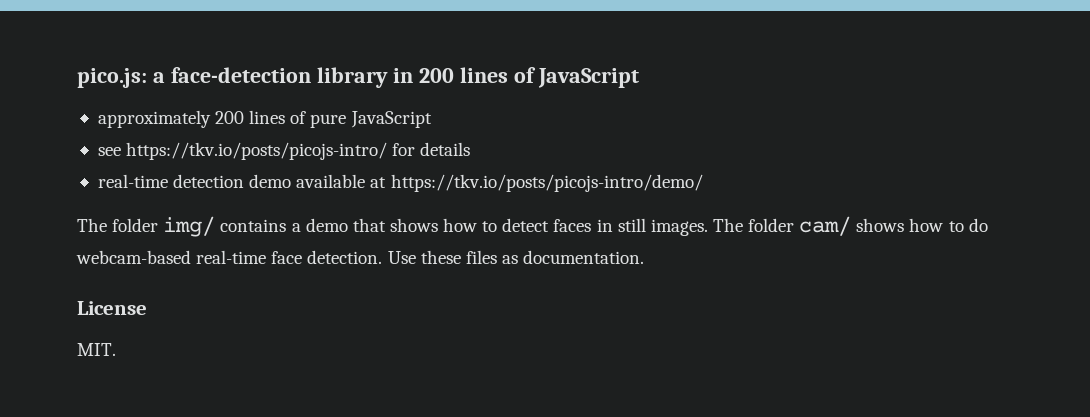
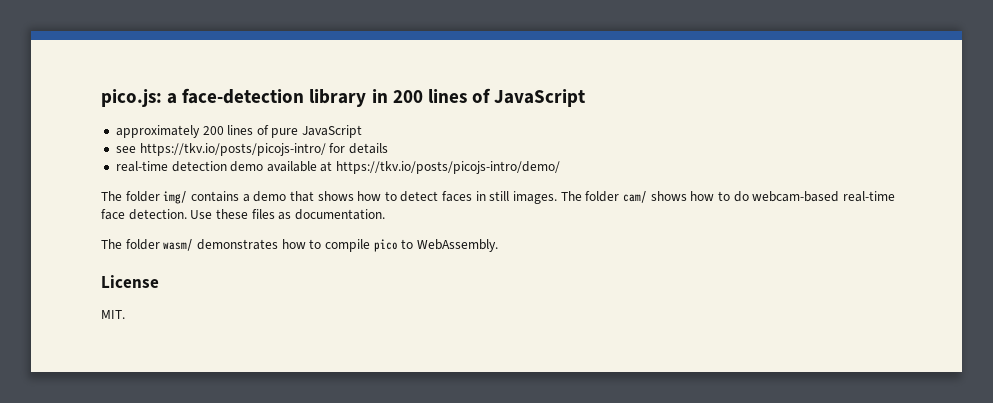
+ The folder wasm/ demonstrates how to compile pico to WebAssembly.

